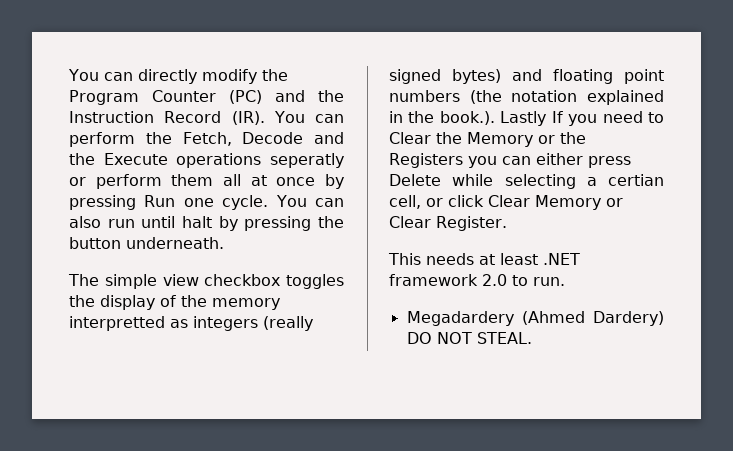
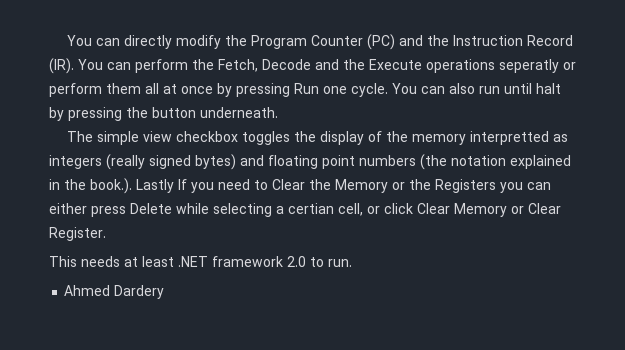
- Megadardery (Ahmed Dardery) DO NOT STEAL.
+ Ahmed Dardery

